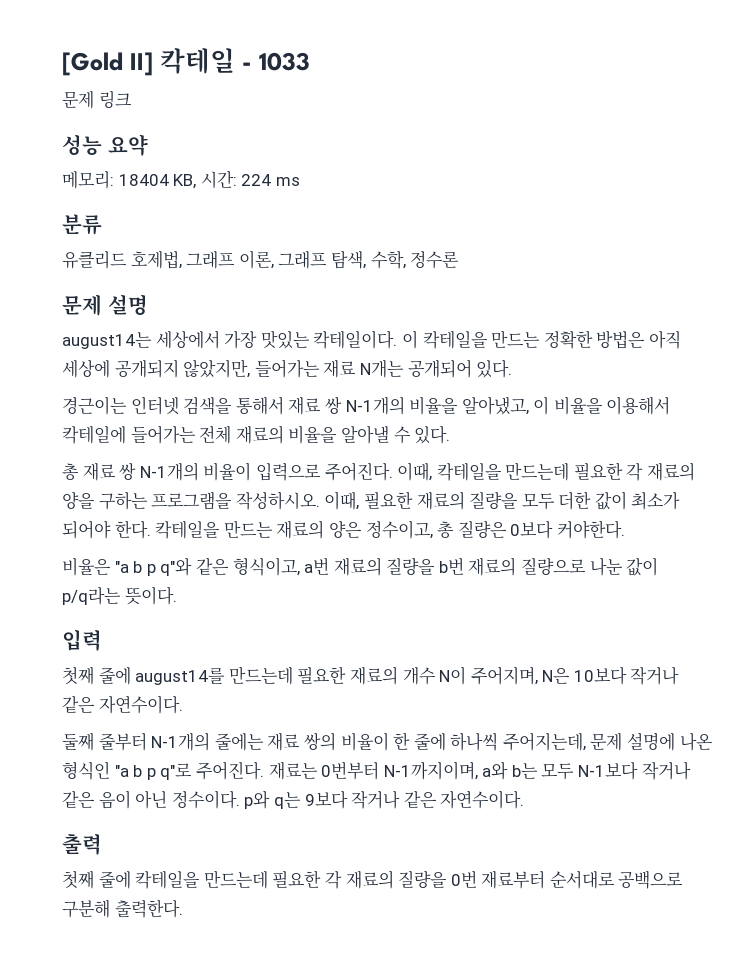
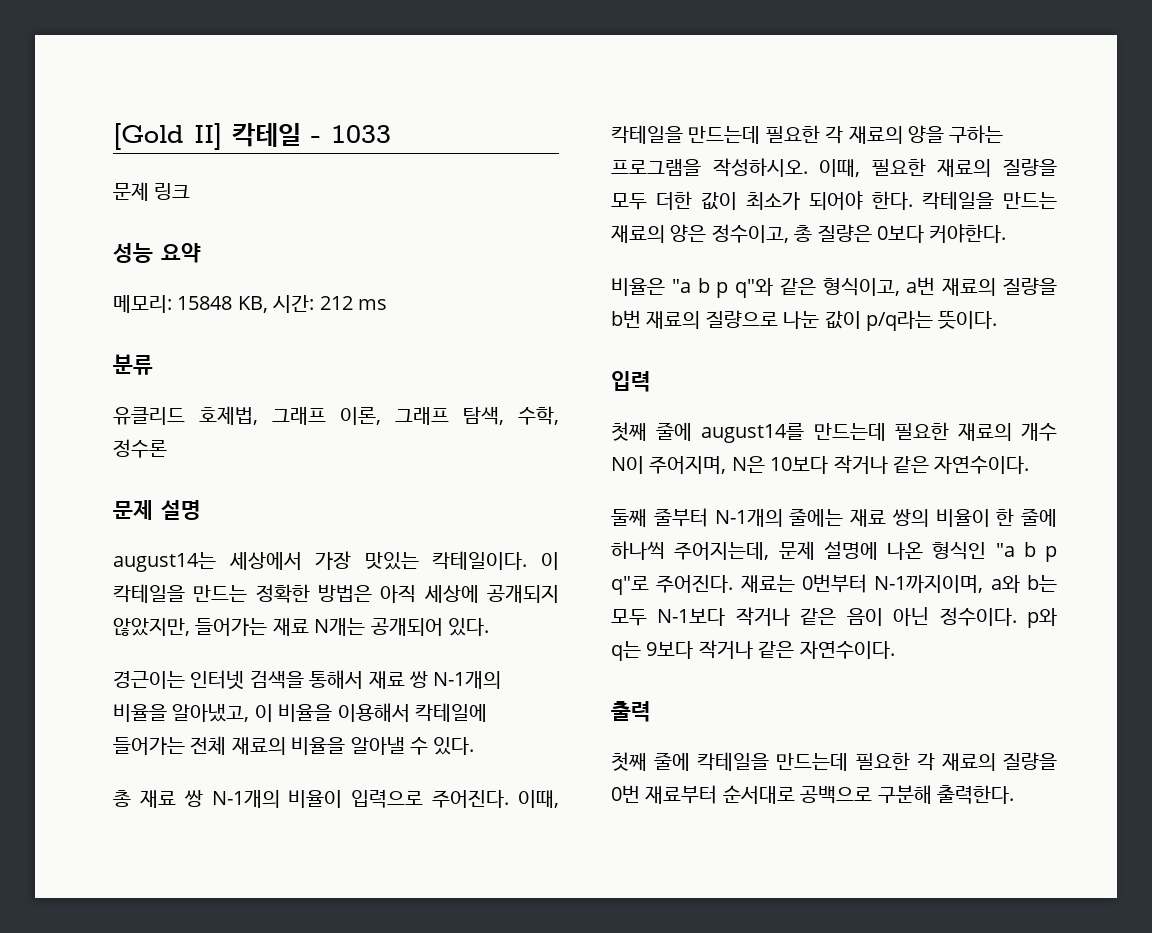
- 메모리: 18404 KB, 시간: 224 ms
+ 메모리: 15848 KB, 시간: 212 ms

